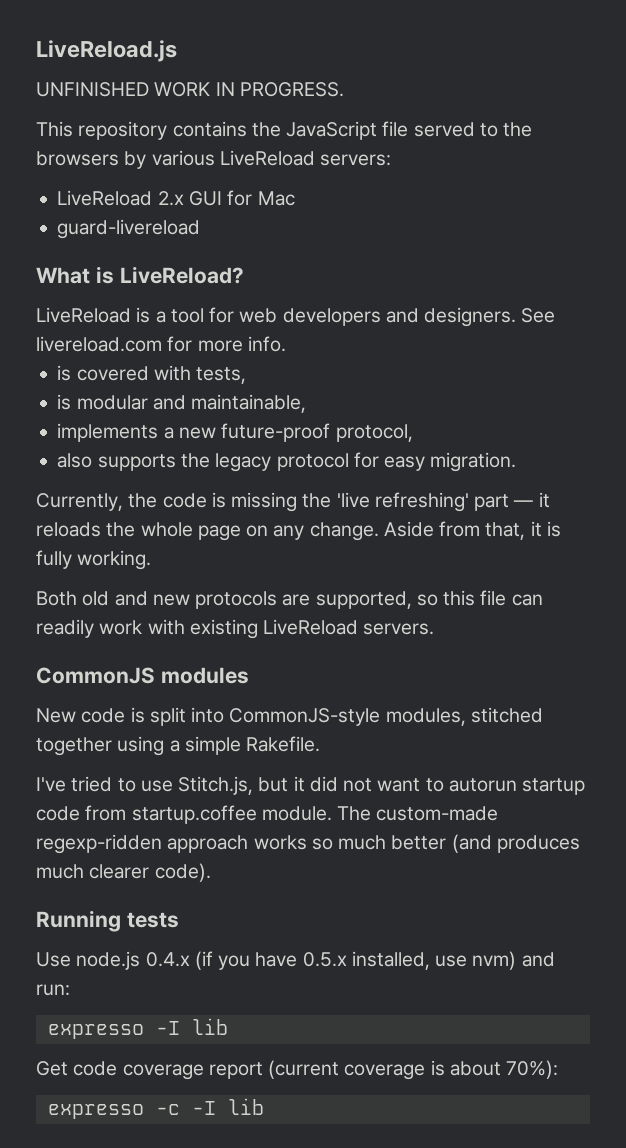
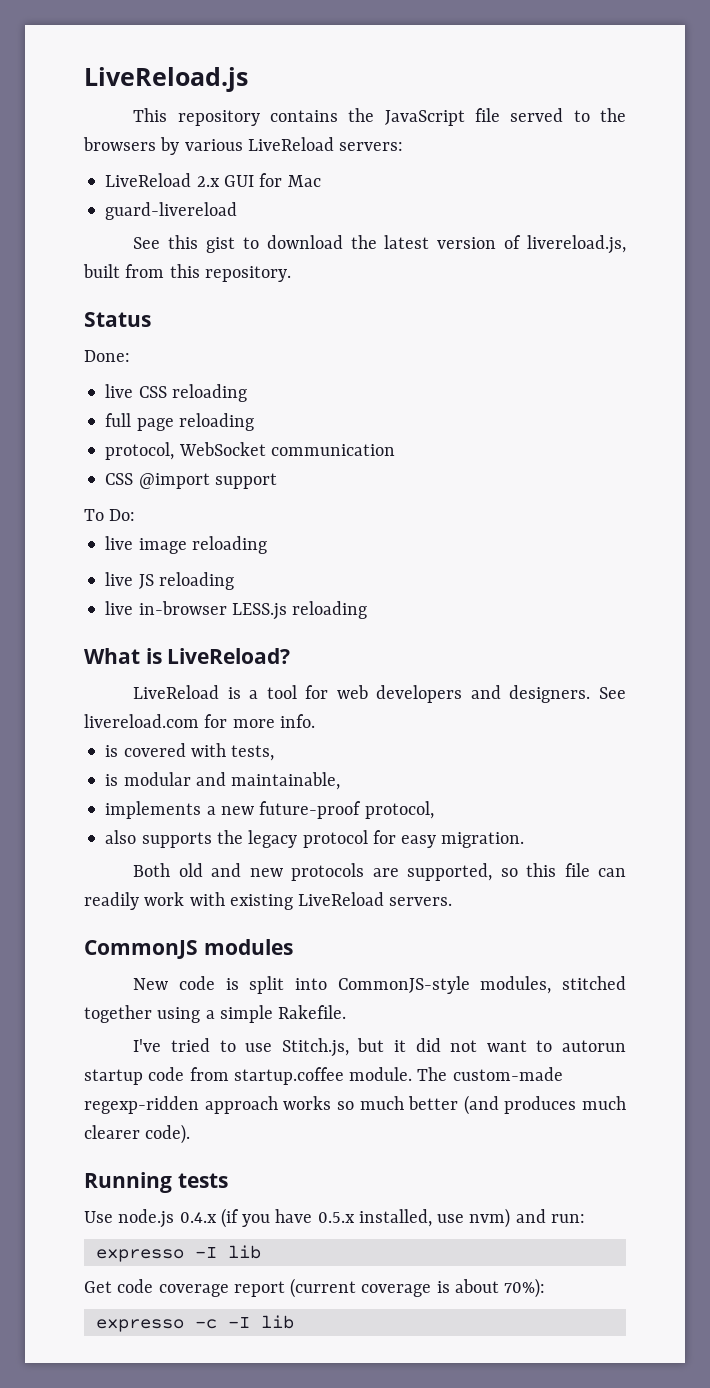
- UNFINISHED WORK IN PROGRESS.
+ See this gist to download the latest version of livereload.js, built from this repository.
+ Status
+ Done:
+ live CSS reloading
+ full page reloading
+ protocol, WebSocket communication
+ CSS @import support
+ To Do:
+ live image reloading
+ live JS reloading
+ live in-browser LESS.js reloading
- Currently, the code is missing the 'live refreshing' part — it reloads the whole page on any change. Aside from that, it is fully working.

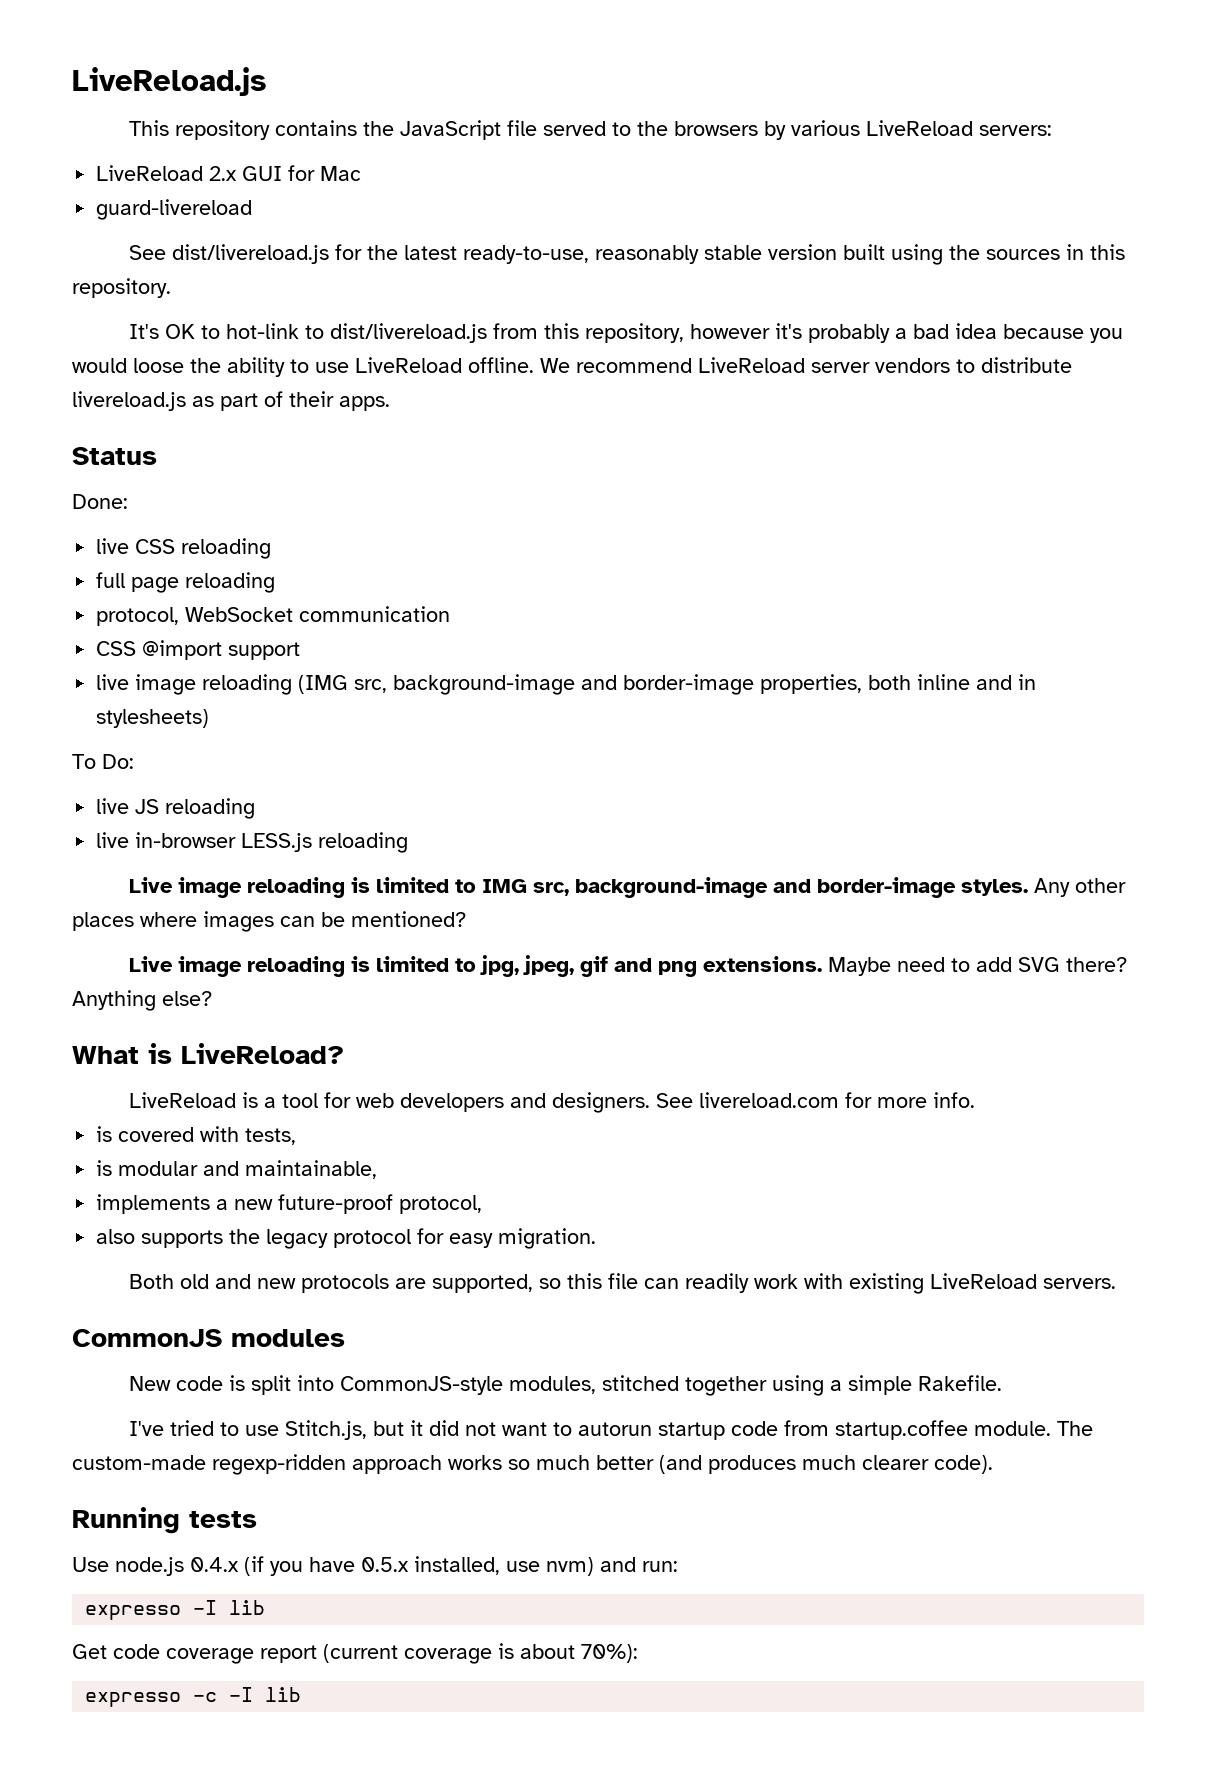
- See this gist to download the latest version of livereload.js, built from this repository.
+ See dist/livereload.js for the latest ready-to-use, reasonably stable version built using the sources in this repository.
+ It's OK to hot-link to dist/livereload.js from this repository, however it's probably a bad idea because you would loose the ability to use LiveReload offline. We recommend LiveReload server vendors to distribute livereload.js as part of their apps.
- To Do:
- live image reloading
+ live image reloading (IMG src, background-image and border-image properties, both inline and in stylesheets)
+ To Do:
+ Live image reloading is limited to IMG src, background-image and border-image styles. Any other places where images can be mentioned?
+ Live image reloading is limited to jpg, jpeg, gif and png extensions. Maybe need to add SVG there? Anything else?

